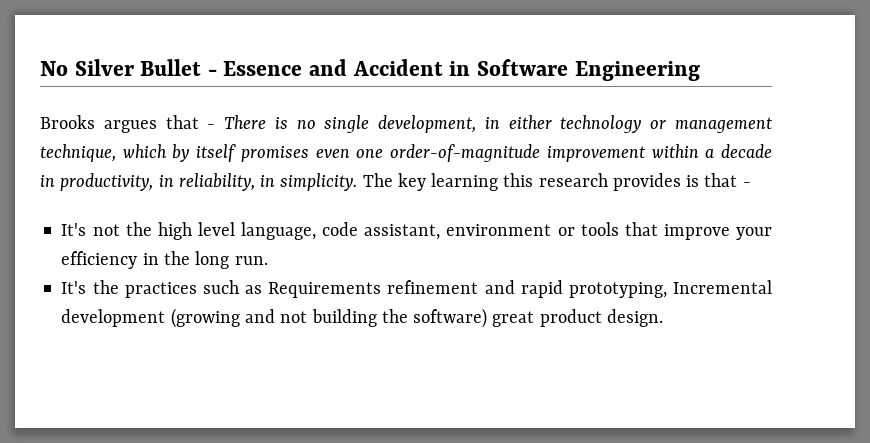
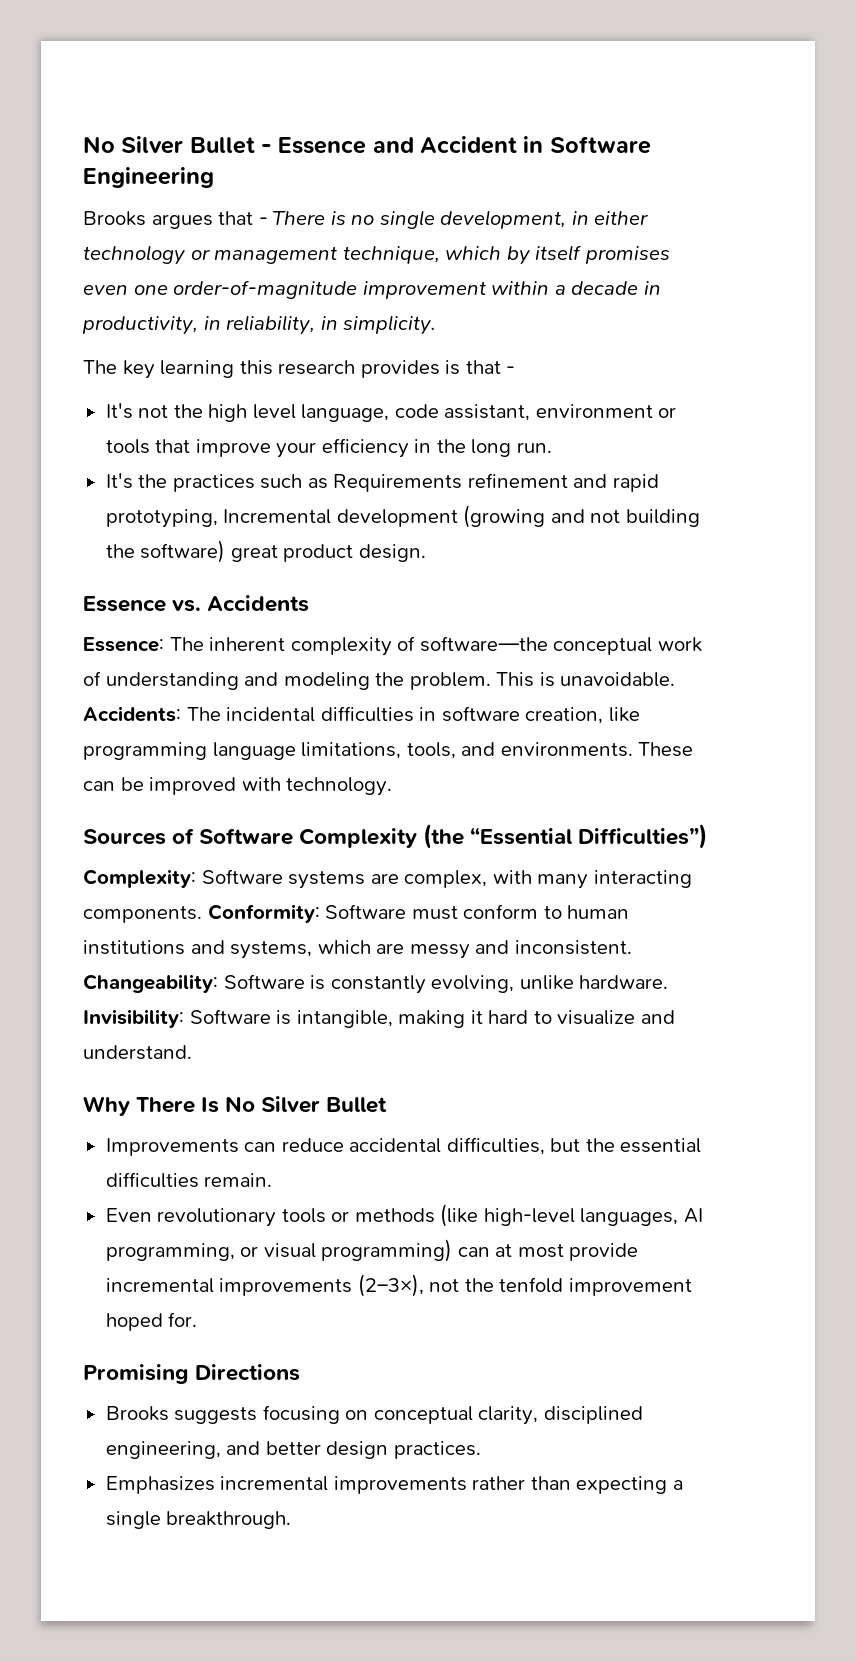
- Brooks argues that - There is no single development, in either technology or management technique, which by itself promises even one order-of-magnitude improvement within a decade in productivity, in reliability, in simplicity. The key learning this research provides is that -
+ Brooks argues that - There is no single development, in either technology or management technique, which by itself promises even one order-of-magnitude improvement within a decade in productivity, in reliability, in simplicity.
+ The key learning this research provides is that -
+ Essence vs. Accidents
+ Essence: The inherent complexity of software—the conceptual work of understanding and modeling the problem. This is unavoidable. Accidents: The incidental difficulties in software creation, like programming language limitations, tools, and environments. These can be improved with technology.
+ Sources of Software Complexity (the “Essential Difficulties”)
+ Complexity: Software systems are complex, with many interacting components. Conformity: Software must conform to human institutions and systems, which are messy and inconsistent. Changeability: Software is constantly evolving, unlike hardware. Invisibility: Software is intangible, making it hard to visualize and understand.
+ Why There Is No Silver Bullet
+ Improvements can reduce accidental difficulties, but the essential difficulties remain.
+ Even revolutionary tools or methods (like high-level languages, AI programming, or visual programming) can at most provide incremental improvements (2–3×), not the tenfold improvement hoped for.
+ Promising Directions
+ Brooks suggests focusing on conceptual clarity, disciplined engineering, and better design practices.
+ Emphasizes incremental improvements rather than expecting a single breakthrough.

